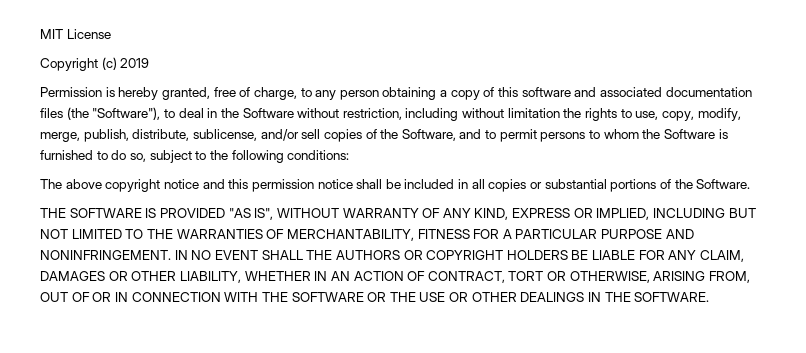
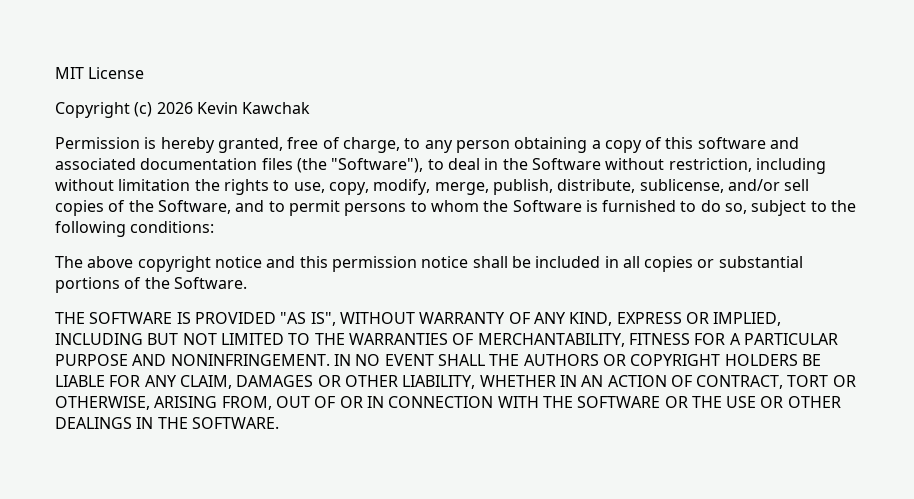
- Copyright (c) 2019
+ Copyright (c) 2026 Kevin Kawchak

